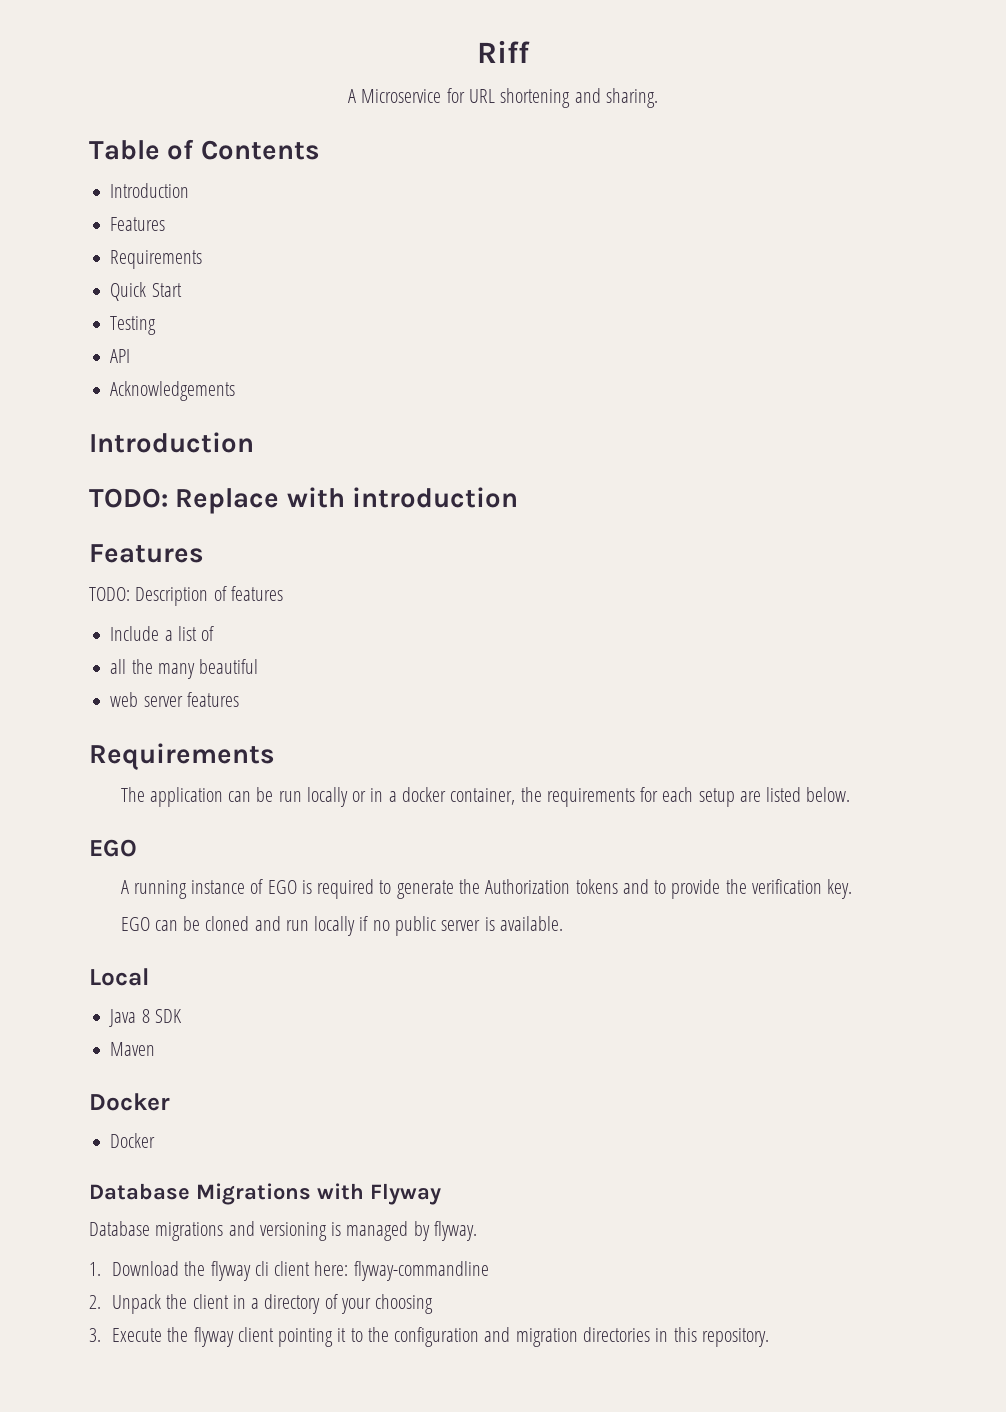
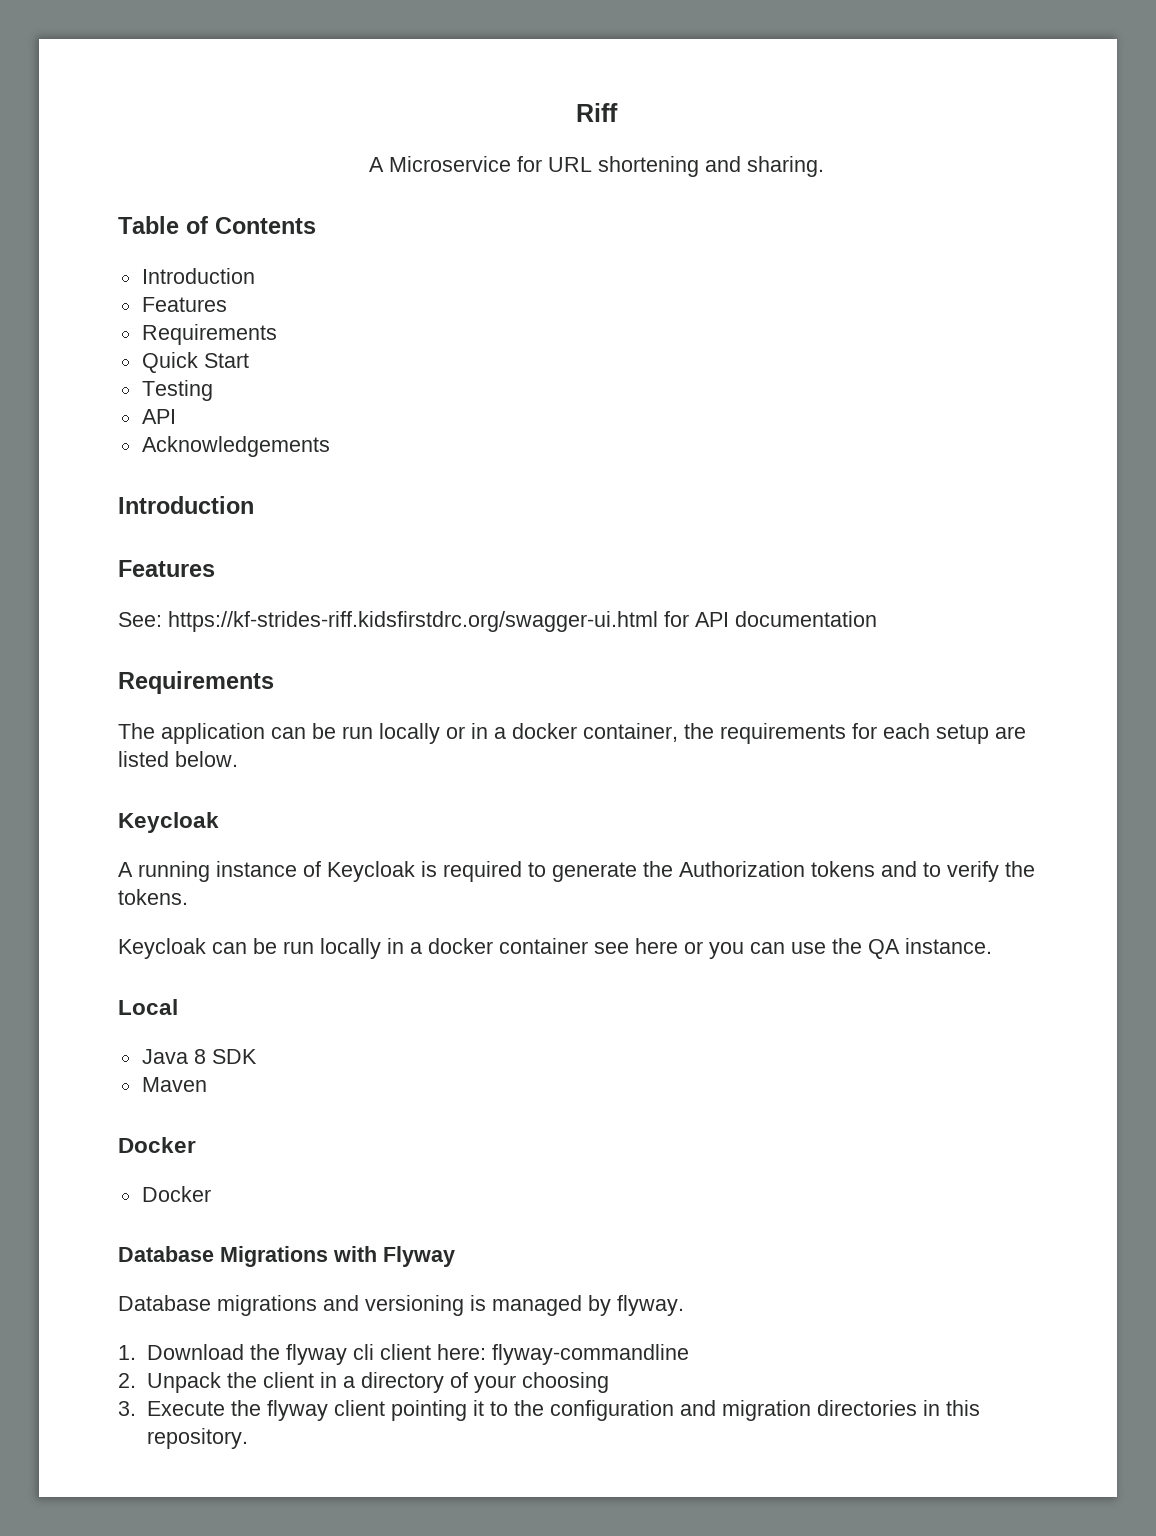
  Acknowledgements
  Introduction
- TODO: Replace with introduction
  Features
- TODO: Description of features
- Include a list of
- all the many beautiful
- web server features
+ See: https://kf-strides-riff.kidsfirstdrc.org/swagger-ui.html for API documentation
  The application can be run locally or in a docker container, the requirements for each setup are listed below.
- EGO
+ Keycloak
- A running instance of EGO is required to generate the Authorization tokens and to provide the verification key.
- EGO can be cloned and run locally if no public server is available.
+ A running instance of Keycloak is required to generate the Authorization tokens and to verify the tokens.
+ Keycloak can be run locally in a docker container see here or you can use the QA instance.

